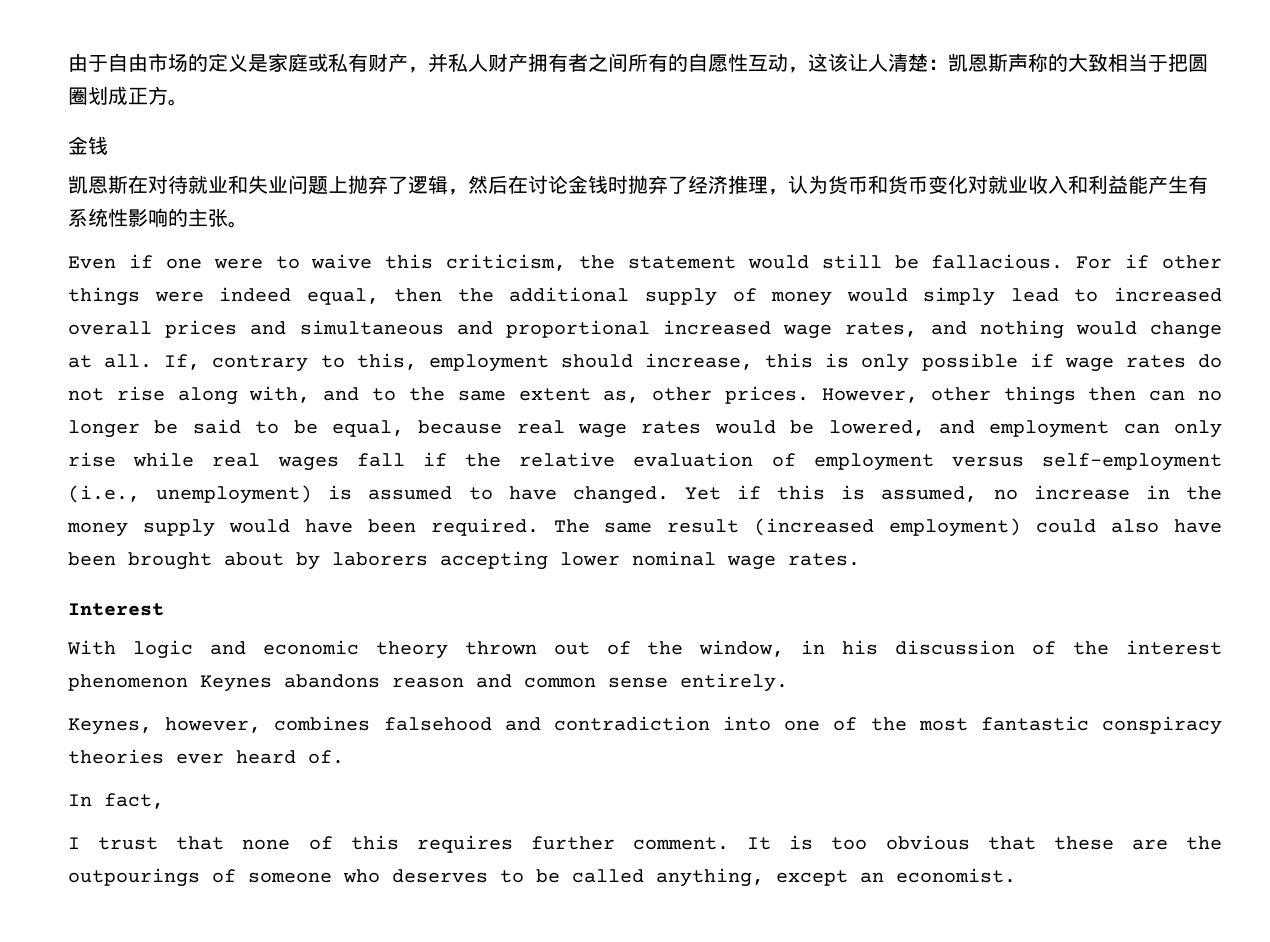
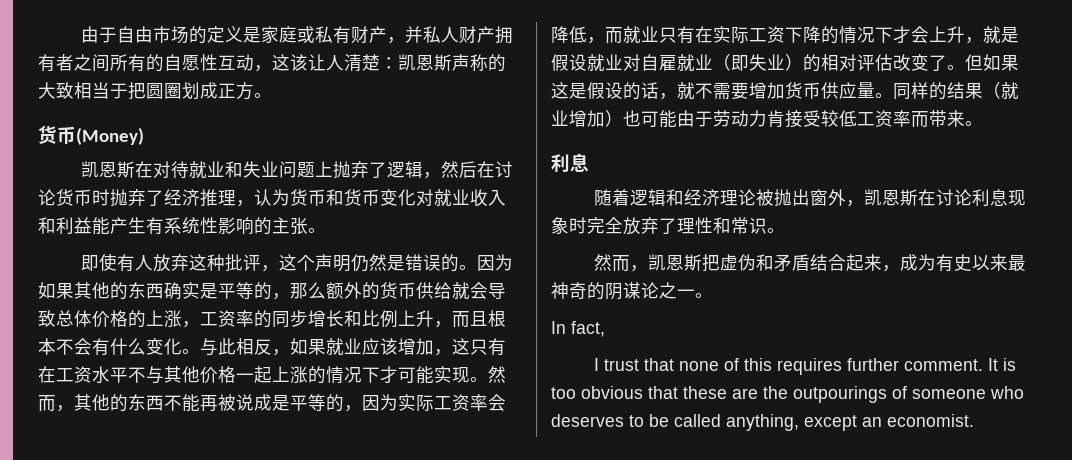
  由于自由市场的定义是家庭或私有财产，并私人财产拥有者之间所有的自愿性互动，这该让人清楚：凯恩斯声称的大致相当于把圆圈划成正方。
- 金钱
+ 货币(Money)
- 凯恩斯在对待就业和失业问题上抛弃了逻辑，然后在讨论金钱时抛弃了经济推理，认为货币和货币变化对就业收入和利益能产生有系统性影响的主张。
+ 凯恩斯在对待就业和失业问题上抛弃了逻辑，然后在讨论货币时抛弃了经济推理，认为货币和货币变化对就业收入和利益能产生有系统性影响的主张。
- Even if one were to waive this criticism, the statement would still be fallacious. For if other things were indeed equal, then the additional supply of money would simply lead to increased overall prices and simultaneous and proportional increased wage rates, and nothing would change at all. If, contrary to this, employment should increase, this is only possible if wage rates do not rise along with, and to the same extent as, other prices. However, other things then can no longer be said to be equal, because real wage rates would be lowered, and employment can only rise while real wages fall if the relative evaluation of employment versus self-employment (i.e., unemployment) is assumed to have changed. Yet if this is assumed, no increase in the money supply would have been required. The same result (increased employment) could also have been brought about by laborers accepting lower nominal wage rates.
- Interest
- With logic and economic theory thrown out of the window, in his discussion of the interest phenomenon Keynes abandons reason and common sense entirely.
- Keynes, however, combines falsehood and contradiction into one of the most fantastic conspiracy theories ever heard of.
+ 即使有人放弃这种批评，这个声明仍然是错误的。因为如果其他的东西确实是平等的，那么额外的货币供给就会导致总体价格的上涨，工资率的同步增长和比例上升，而且根本不会有什么变化。与此相反，如果就业应该增加，这只有在工资水平不与其他价格一起上涨的情况下才可能实现。然而，其他的东西不能再被说成是平等的，因为实际工资率会降低，而就业只有在实际工资下降的情况下才会上升，就是假设就业对自雇就业（即失业）的相对评估改变了。但如果这是假设的话，就不需要增加货币供应量。同样的结果（就业增加）也可能由于劳动力肯接受较低工资率而带来。
+ 利息
+ 随着逻辑和经济理论被抛出窗外，凯恩斯在讨论利息现象时完全放弃了理性和常识。
+ 然而，凯恩斯把虚伪和矛盾结合起来，成为有史以来最神奇的阴谋论之一。

